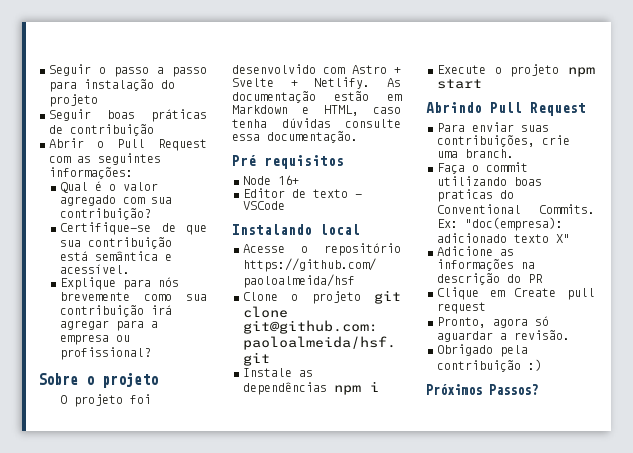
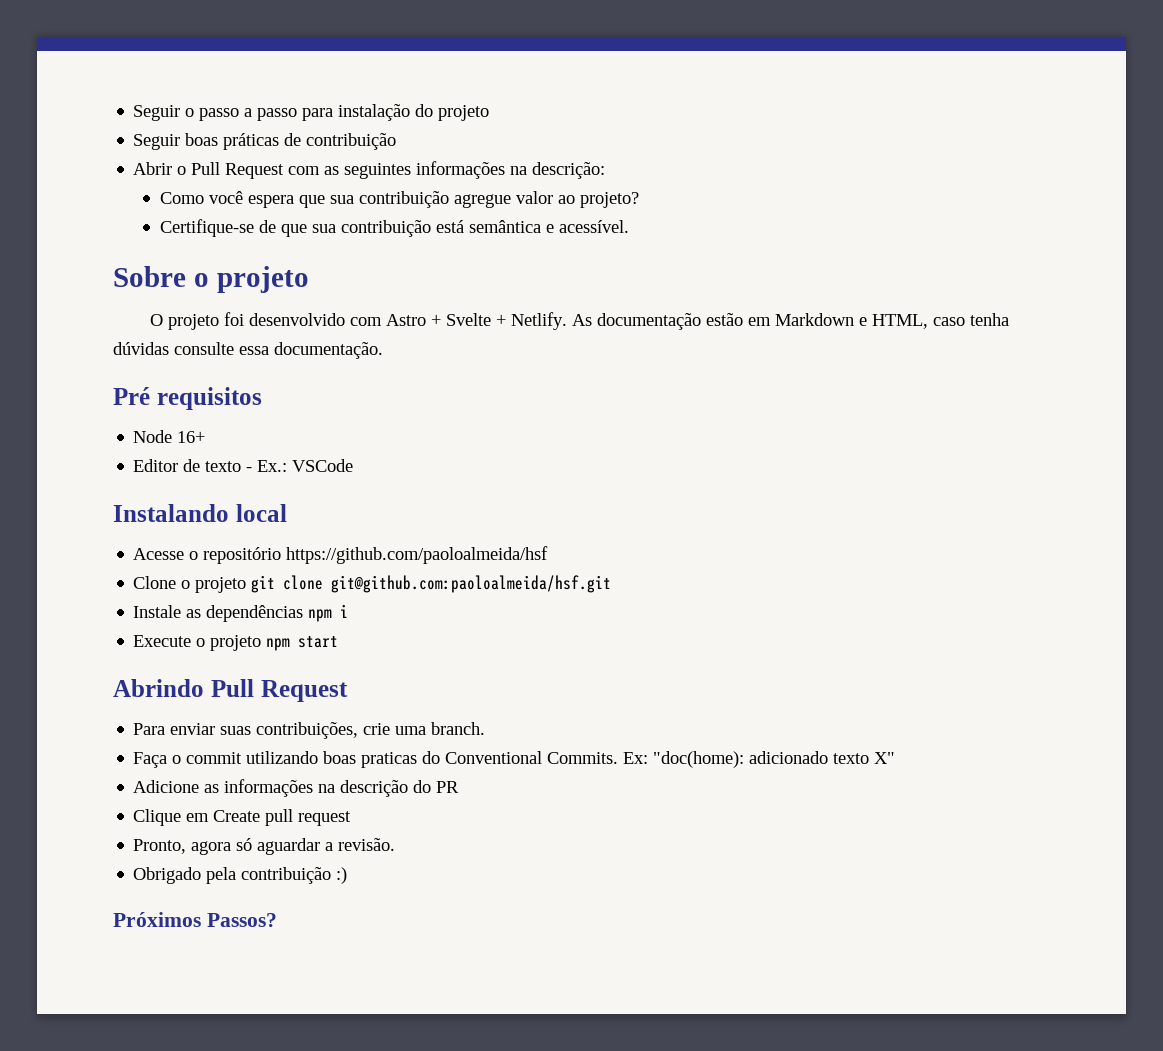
- Abrir o Pull Request com as seguintes informações:
- Qual é o valor agregado com sua contribuição?
+ Abrir o Pull Request com as seguintes informações na descrição:
+ Como você espera que sua contribuição agregue valor ao projeto?
- Explique para nós brevemente como sua contribuição irá agregar para a empresa ou profissional?
- Editor de texto - VSCode
+ Editor de texto - Ex.: VSCode
- Ex: "doc(empresa): adicionado texto X"
+ Ex: "doc(home): adicionado texto X"

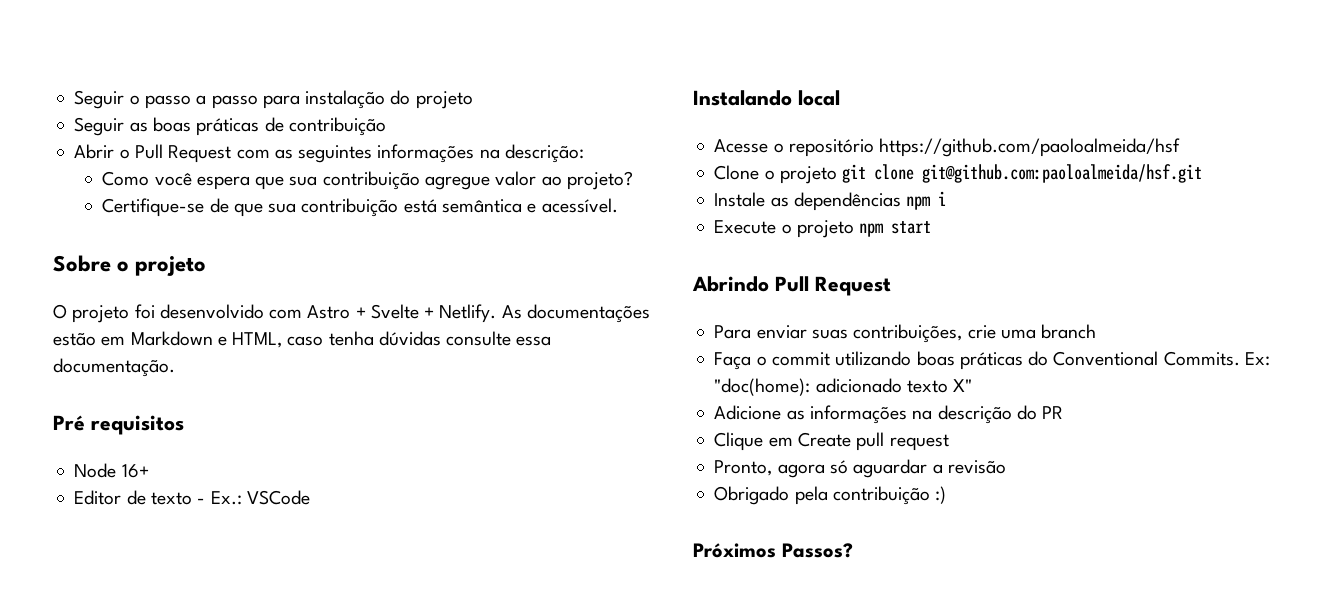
- Seguir boas práticas de contribuição
+ Seguir as boas práticas de contribuição
- As documentação estão em Markdown e HTML, caso tenha dúvidas consulte essa documentação.
+ As documentações estão em Markdown e HTML, caso tenha dúvidas consulte essa documentação.
- Para enviar suas contribuições, crie uma branch.
+ Para enviar suas contribuições, crie uma branch
- Faça o commit utilizando boas praticas do Conventional Commits.
+ Faça o commit utilizando boas práticas do Conventional Commits.
- Pronto, agora só aguardar a revisão.
+ Pronto, agora só aguardar a revisão

